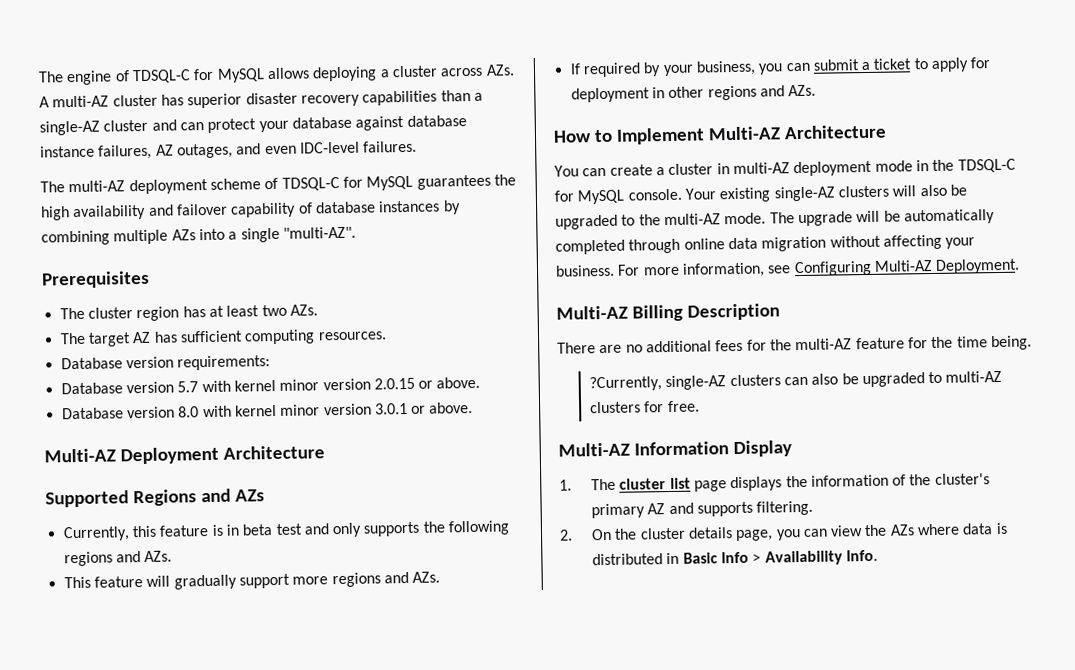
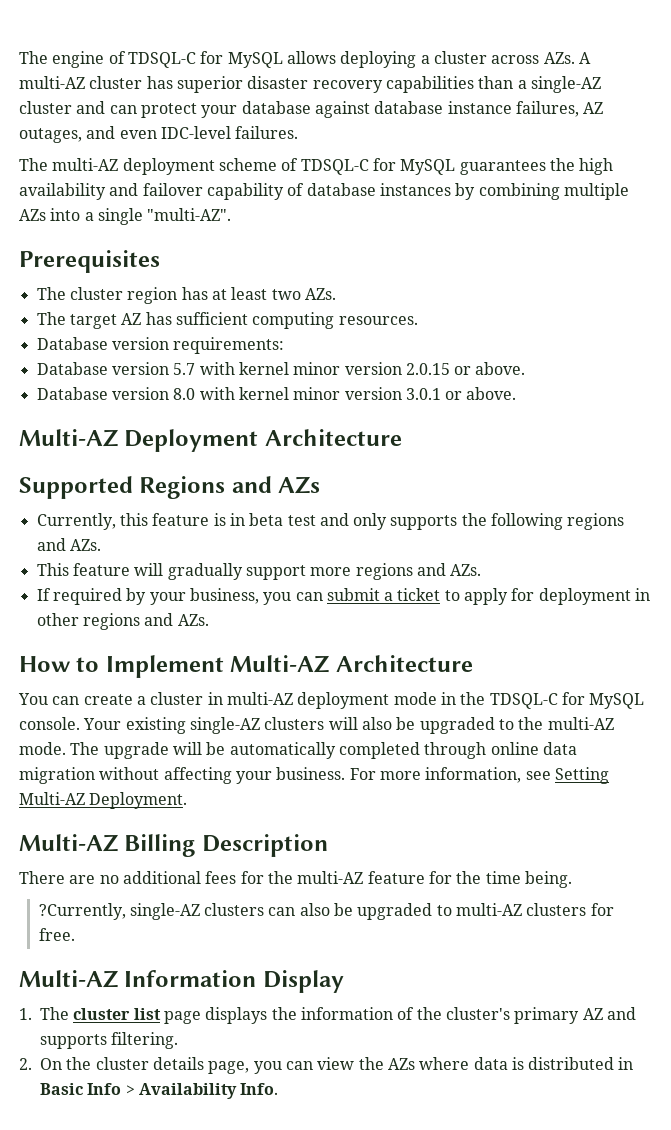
- For more information, see Configuring Multi-AZ Deployment.
+ For more information, see Setting Multi-AZ Deployment.

